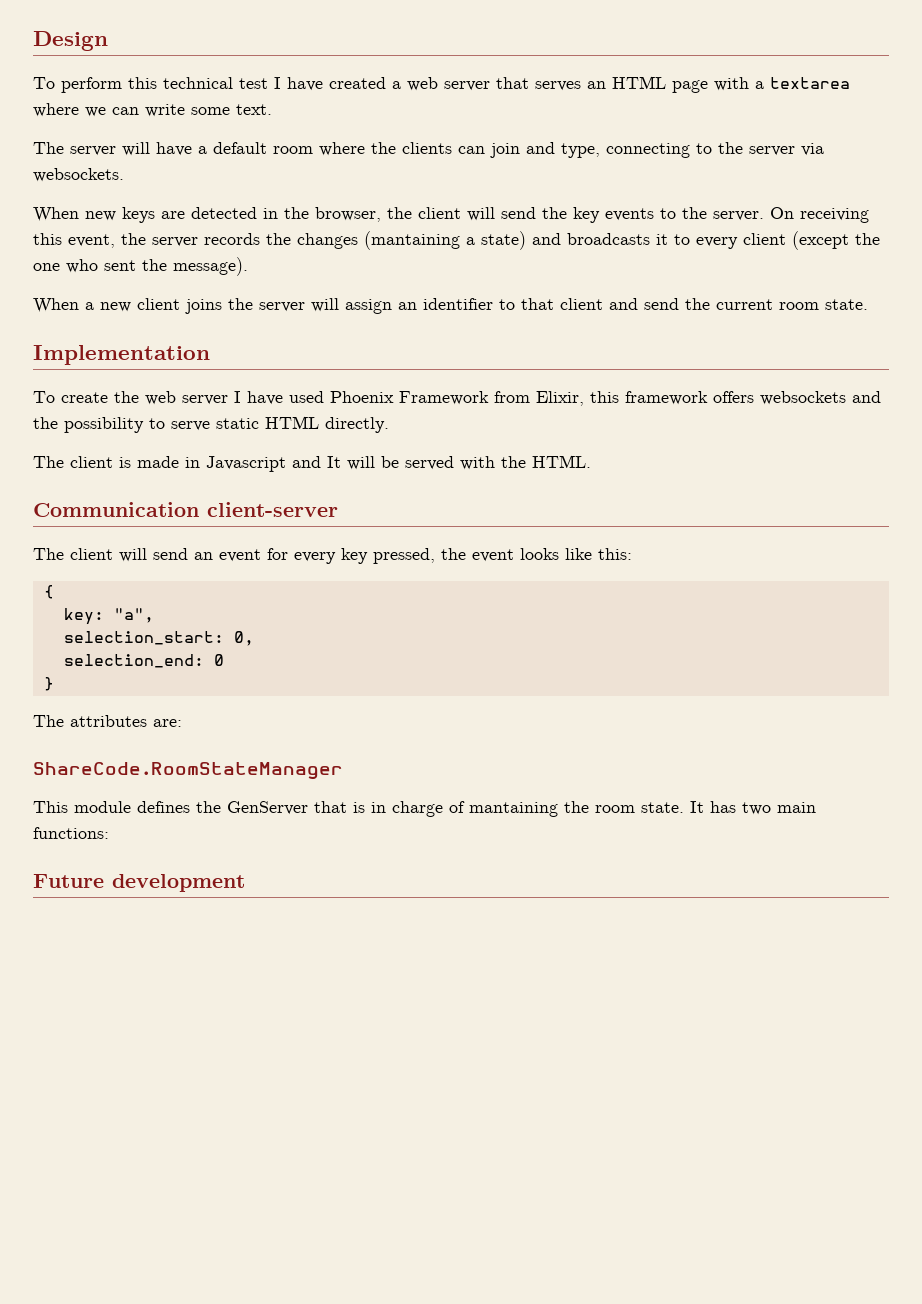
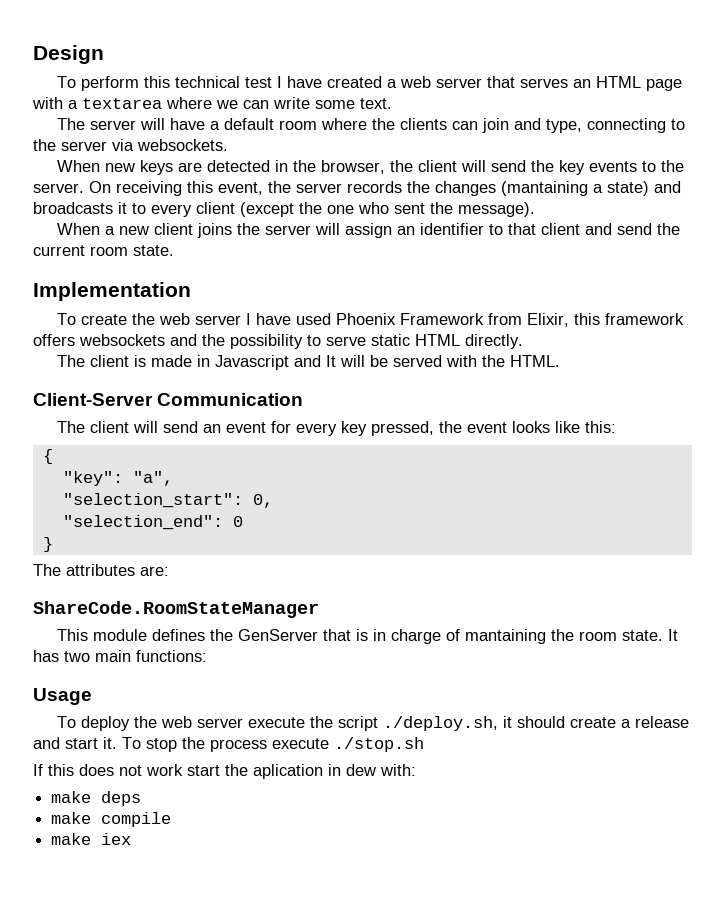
- Communication client-server
+ Client-Server Communication
- key: "a",
+ "key": "a",
- selection_start: 0,
+ "selection_start": 0,
- selection_end: 0
+ "selection_end": 0
- Future development
+ Usage
+ To deploy the web server execute the script ./deploy.sh, it should create a release and start it. To stop the process execute ./stop.sh
+ If this does not work start the aplication in dew with:
+ make deps
+ make compile
+ make iex

